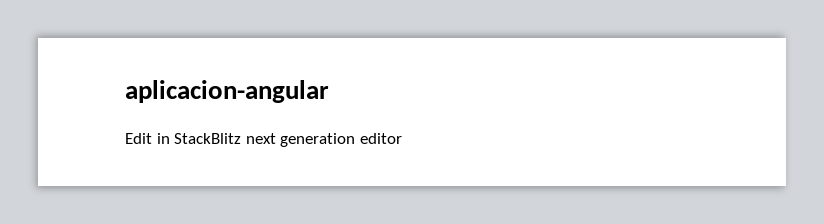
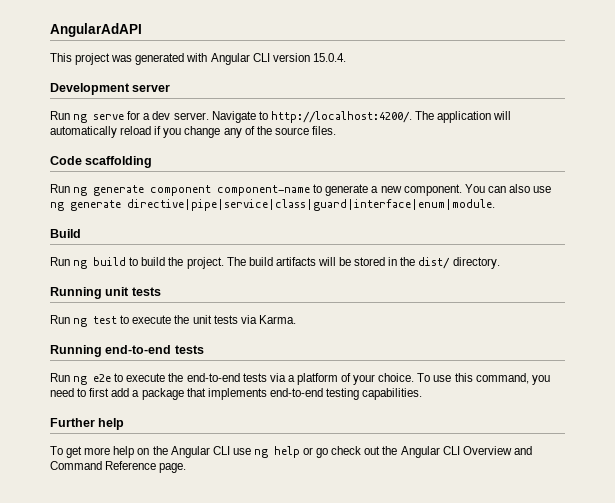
- aplicacion-angular
- Edit in StackBlitz next generation editor
+ AngularAdAPI
+ This project was generated with Angular CLI version 15.0.4.
+ Development server
+ Run ng serve for a dev server. Navigate to http://localhost:4200/. The application will automatically reload if you change any of the source files.
+ Code scaffolding
+ Run ng generate component component-name to generate a new component. You can also use ng generate directive|pipe|service|class|guard|interface|enum|module.
+ Build
+ Run ng build to build the project. The build artifacts will be stored in the dist/ directory.
+ Running unit tests
+ Run ng test to execute the unit tests via Karma.
+ Running end-to-end tests
+ Run ng e2e to execute the end-to-end tests via a platform of your choice. To use this command, you need to first add a package that implements end-to-end testing capabilities.
+ Further help
+ To get more help on the Angular CLI use ng help or go check out the Angular CLI Overview and Command Reference page.

